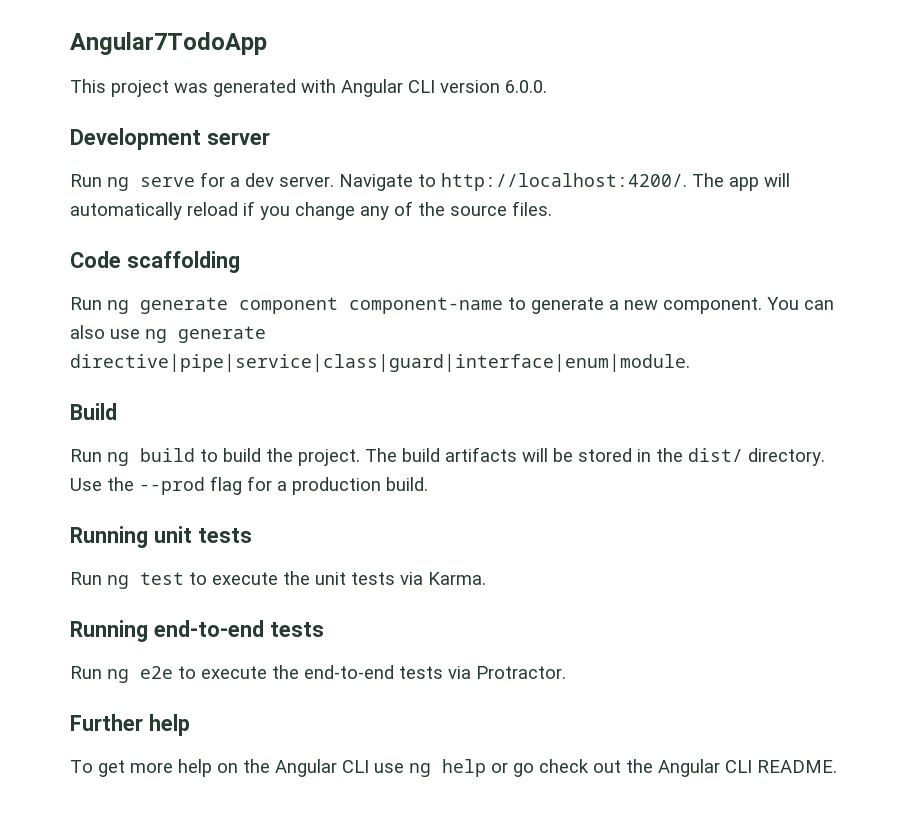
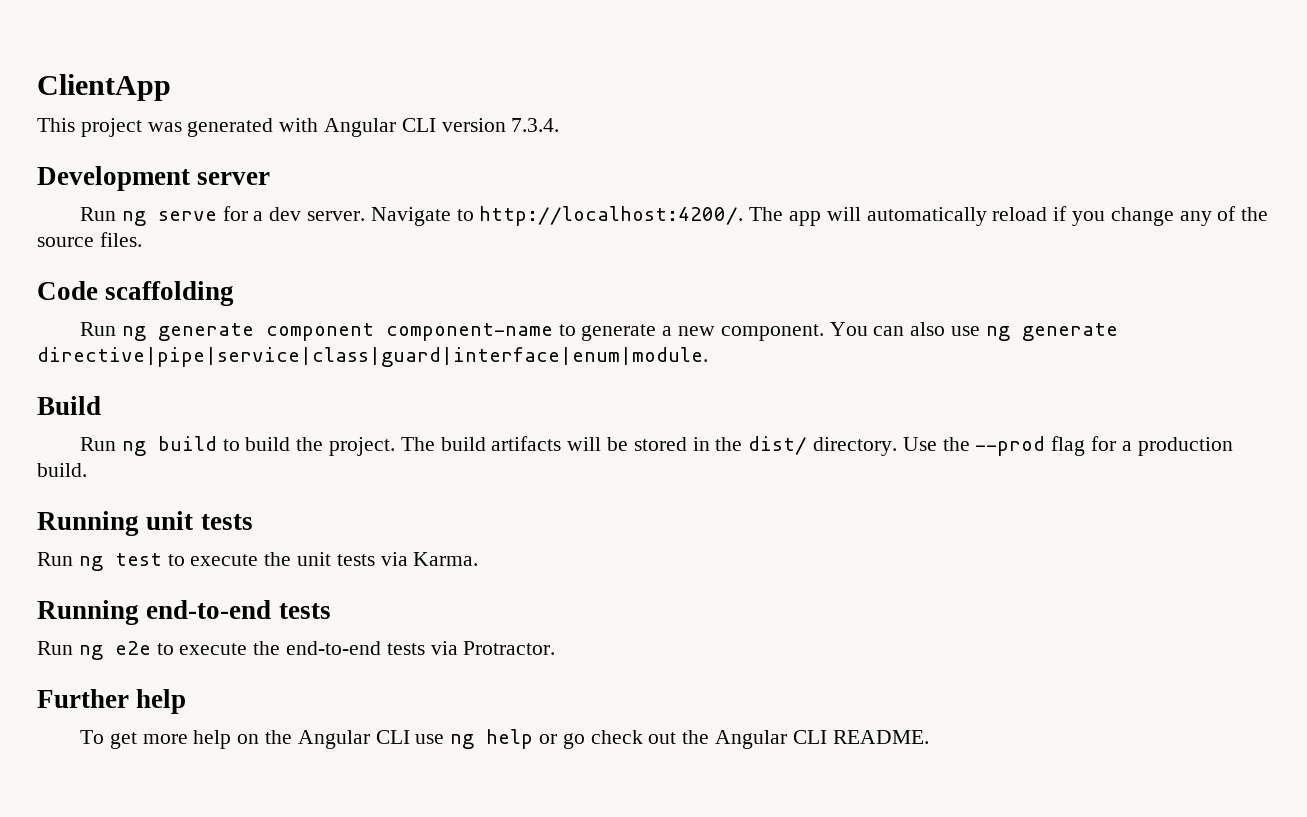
- Angular7TodoApp
+ ClientApp
- This project was generated with Angular CLI version 6.0.0.
+ This project was generated with Angular CLI version 7.3.4.

